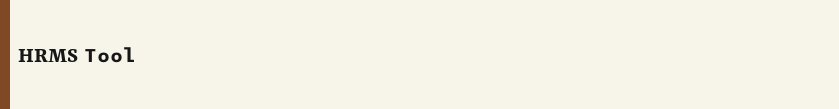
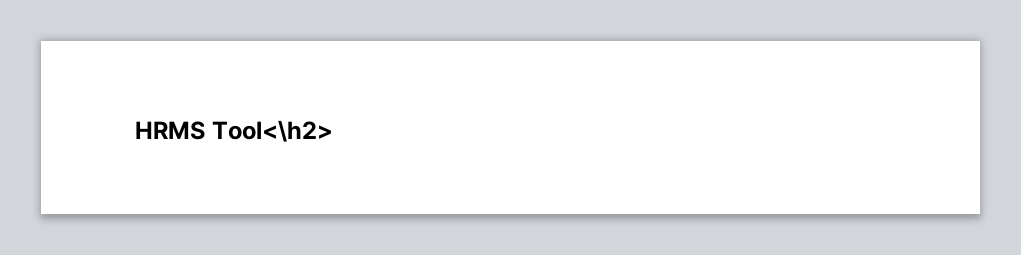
- HRMS Tool
+ HRMS Tool<\h2>

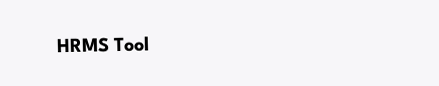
- HRMS Tool<\h2>
+ HRMS Tool

